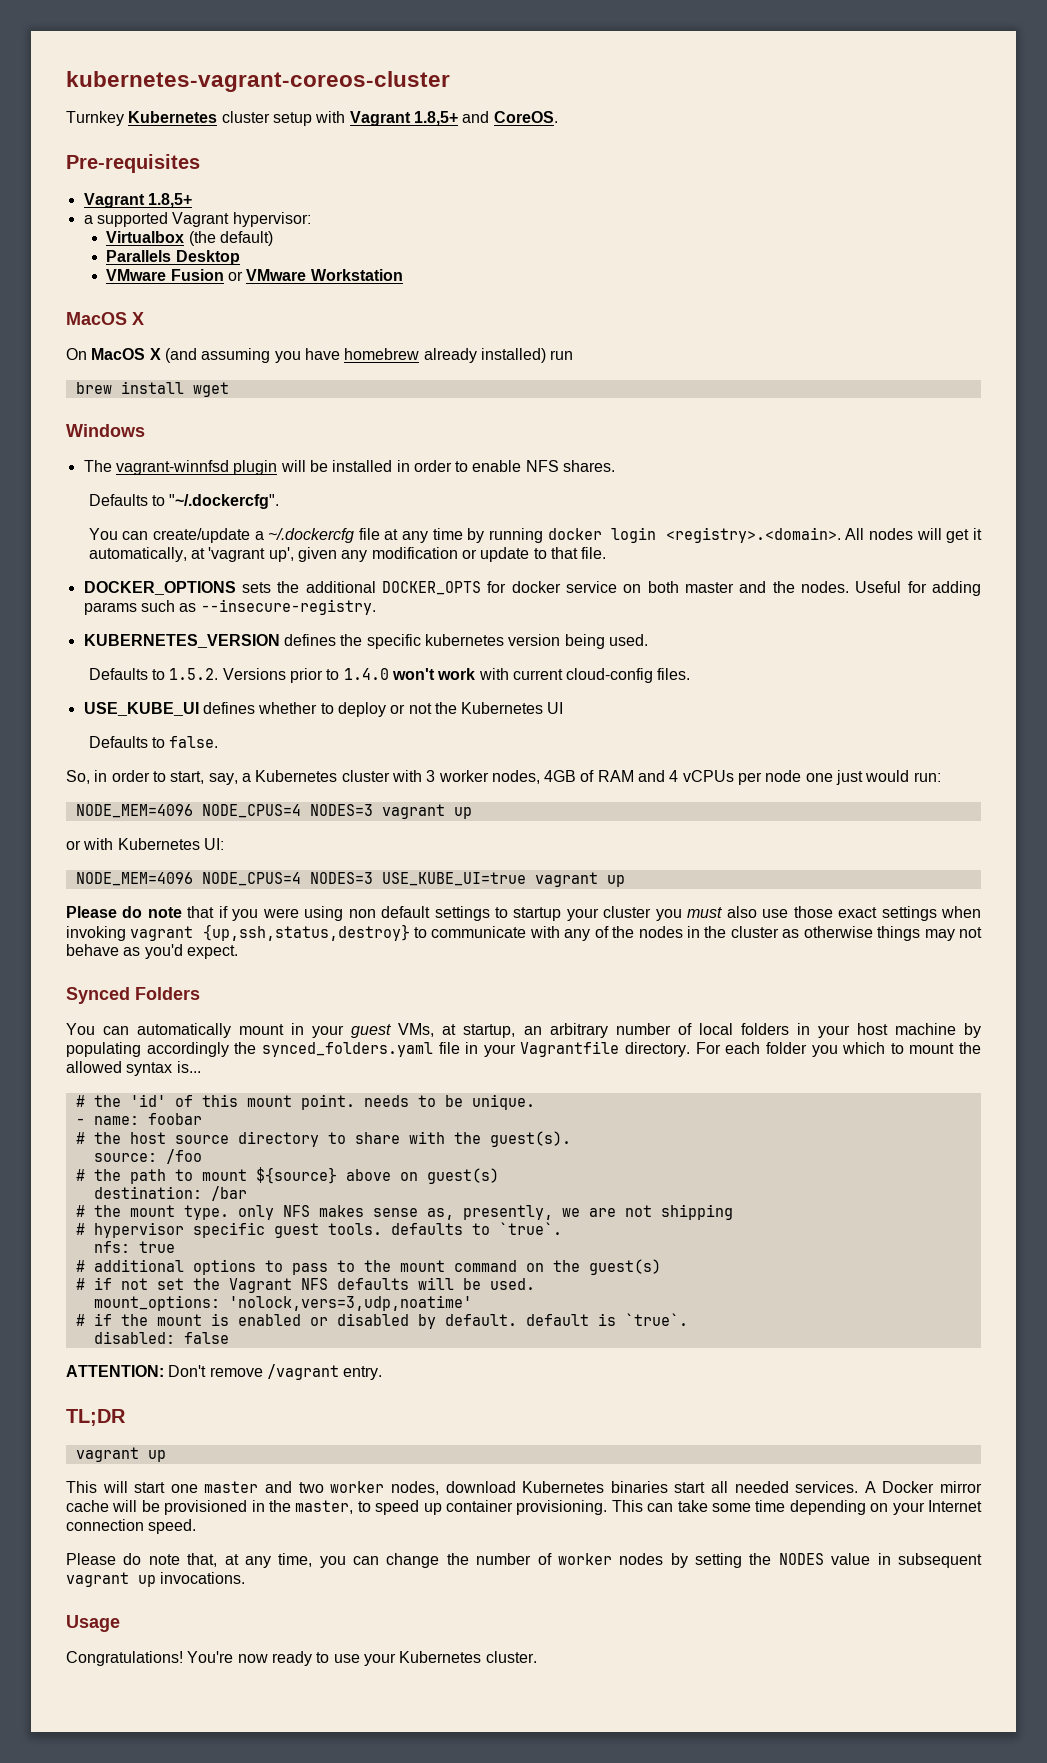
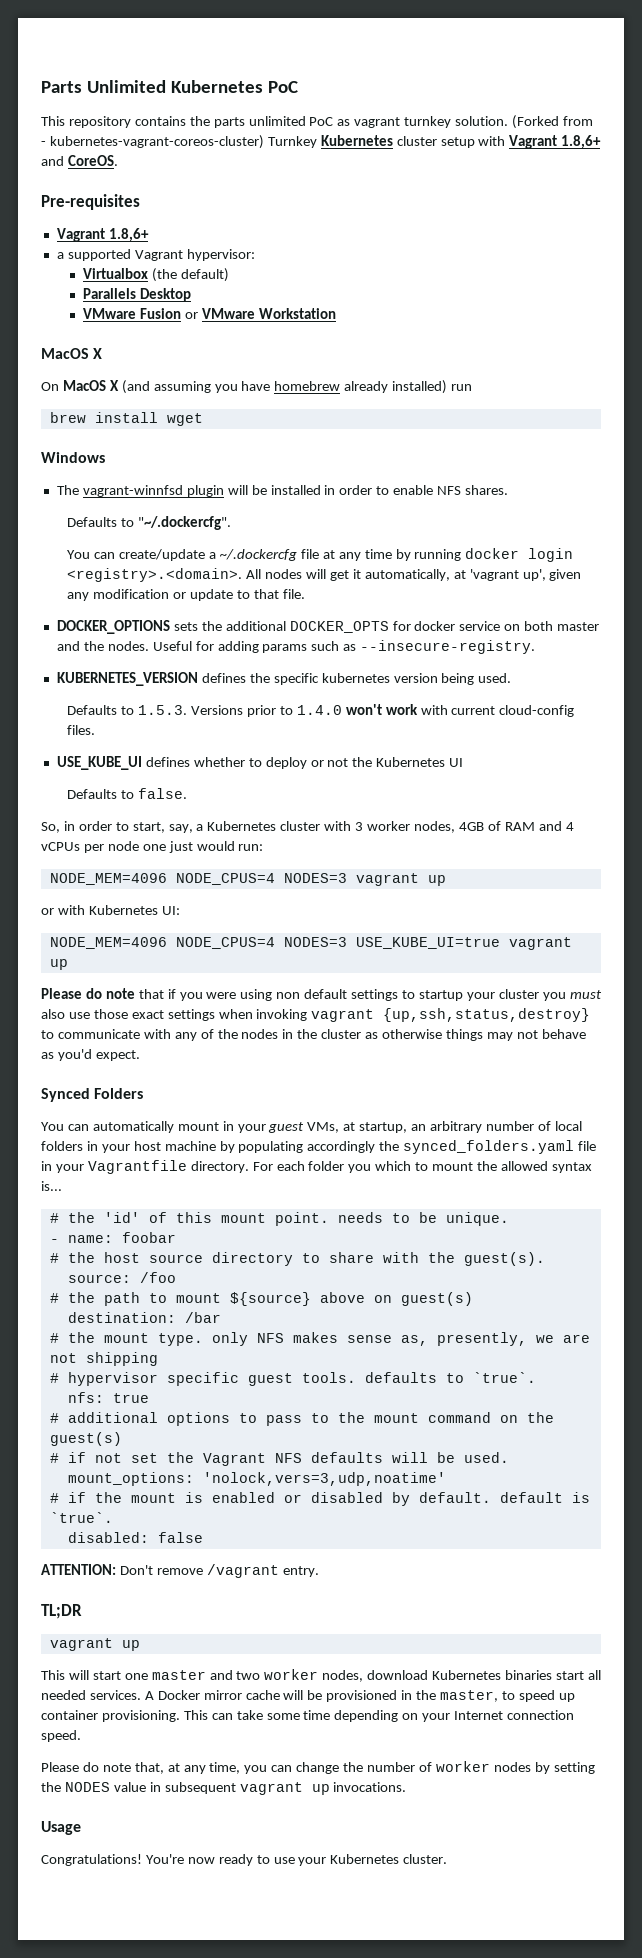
- kubernetes-vagrant-coreos-cluster
- Turnkey Kubernetes cluster setup with Vagrant 1.8,5+ and CoreOS.
+ Parts Unlimited Kubernetes PoC
+ This repository contains the parts unlimited PoC as vagrant turnkey solution. (Forked from - kubernetes-vagrant-coreos-cluster) Turnkey Kubernetes cluster setup with Vagrant 1.8,6+ and CoreOS.
  Pre-requisites
- Vagrant 1.8,5+
+ Vagrant 1.8,6+
- Defaults to 1.5.2. Versions prior to 1.4.0 won't work with current cloud-config files.
+ Defaults to 1.5.3. Versions prior to 1.4.0 won't work with current cloud-config files.

